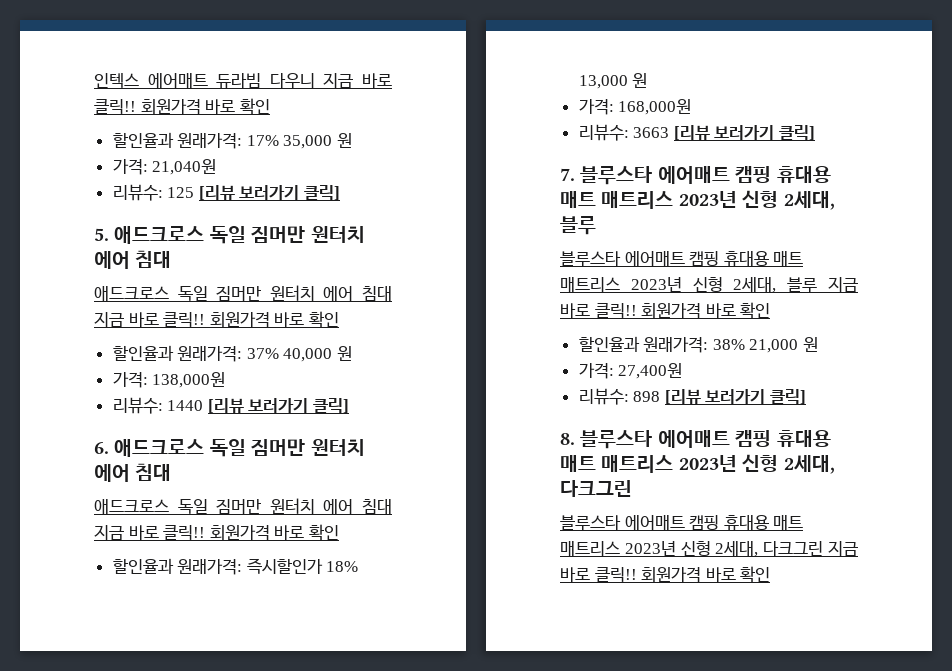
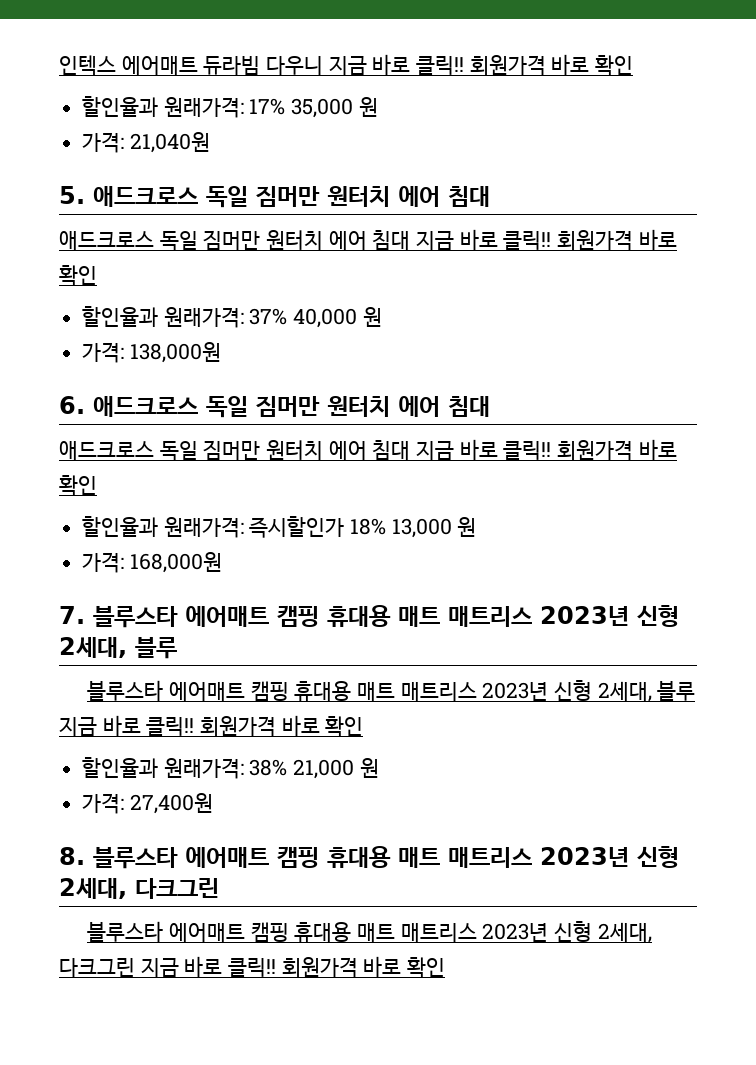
- 리뷰수: 125 [리뷰 보러가기 클릭]
- 리뷰수: 1440 [리뷰 보러가기 클릭]
- 리뷰수: 3663 [리뷰 보러가기 클릭]
- 리뷰수: 898 [리뷰 보러가기 클릭]

